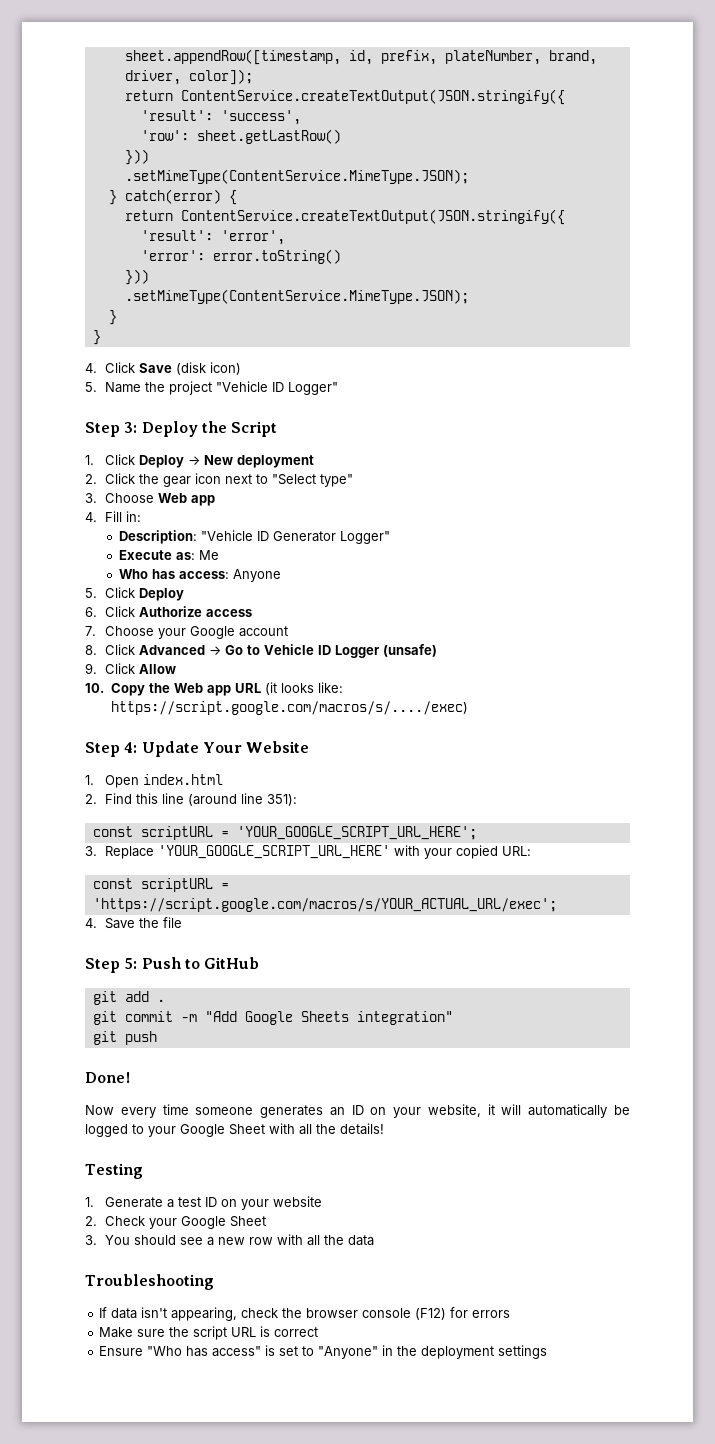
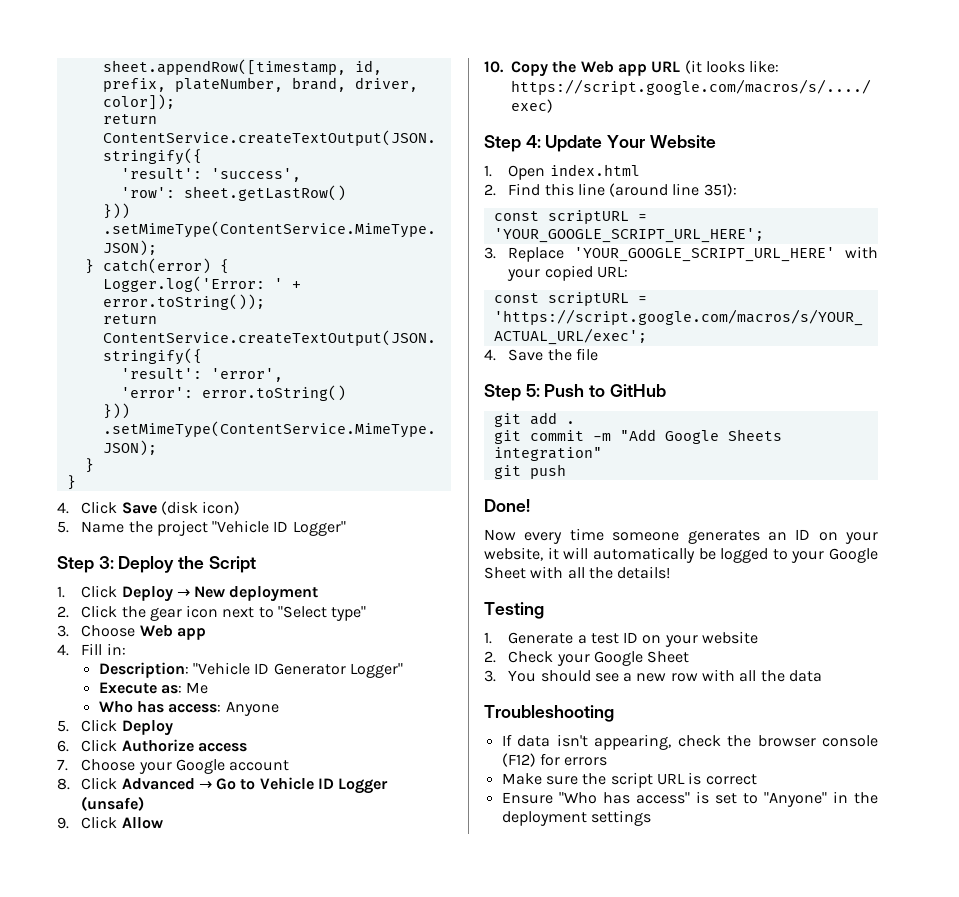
+ Logger.log('Error: ' + error.toString());

